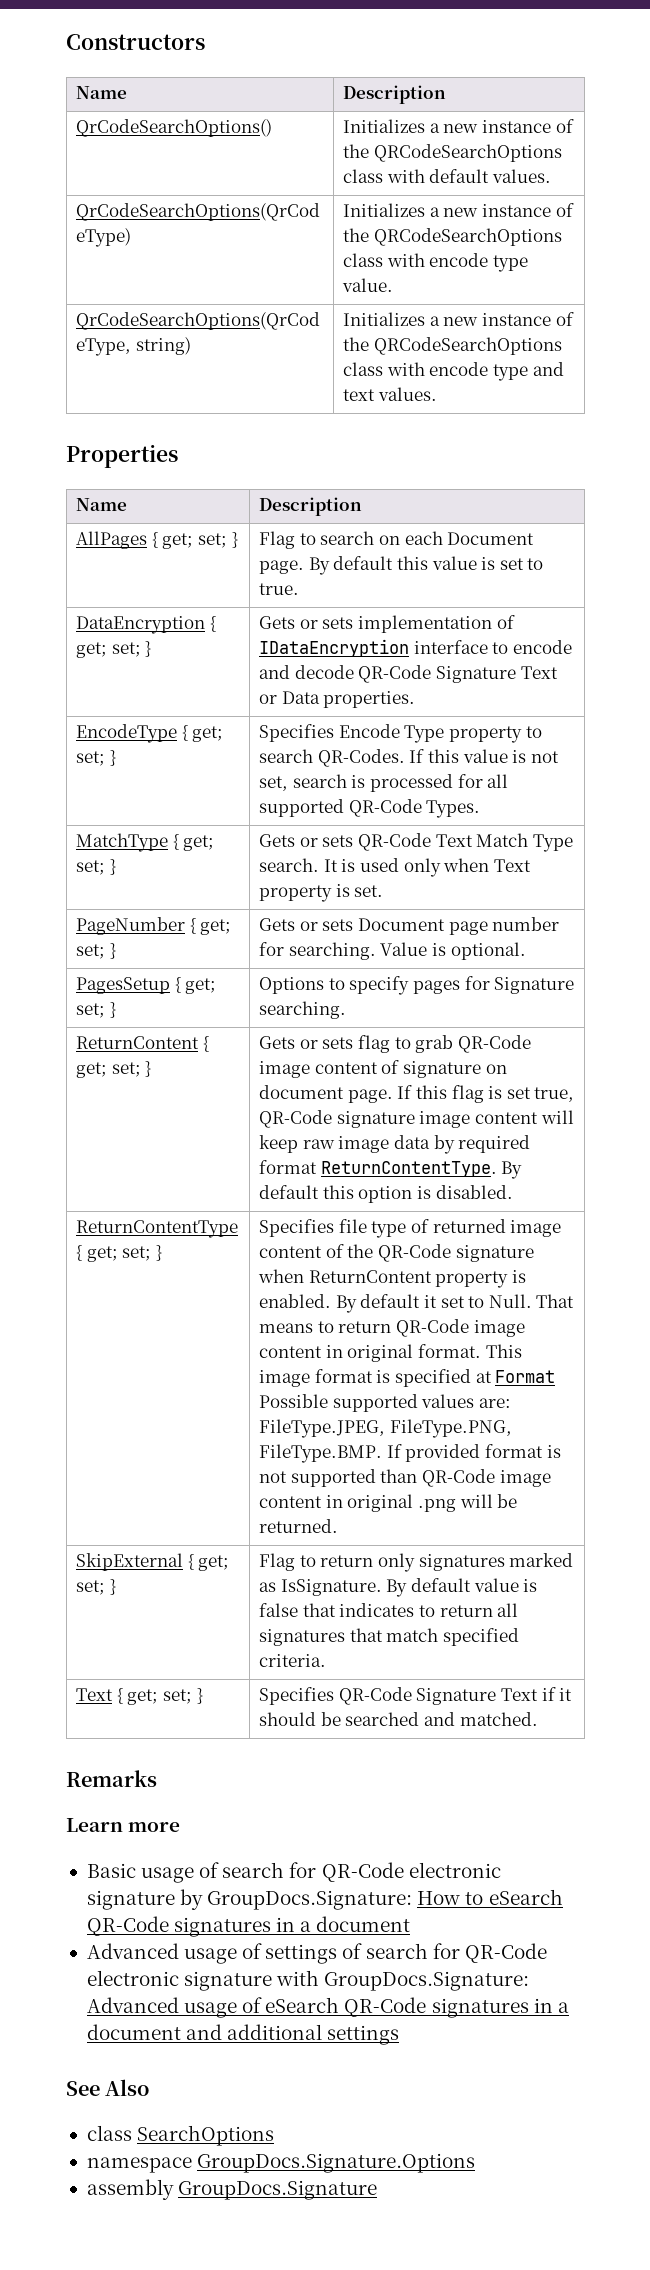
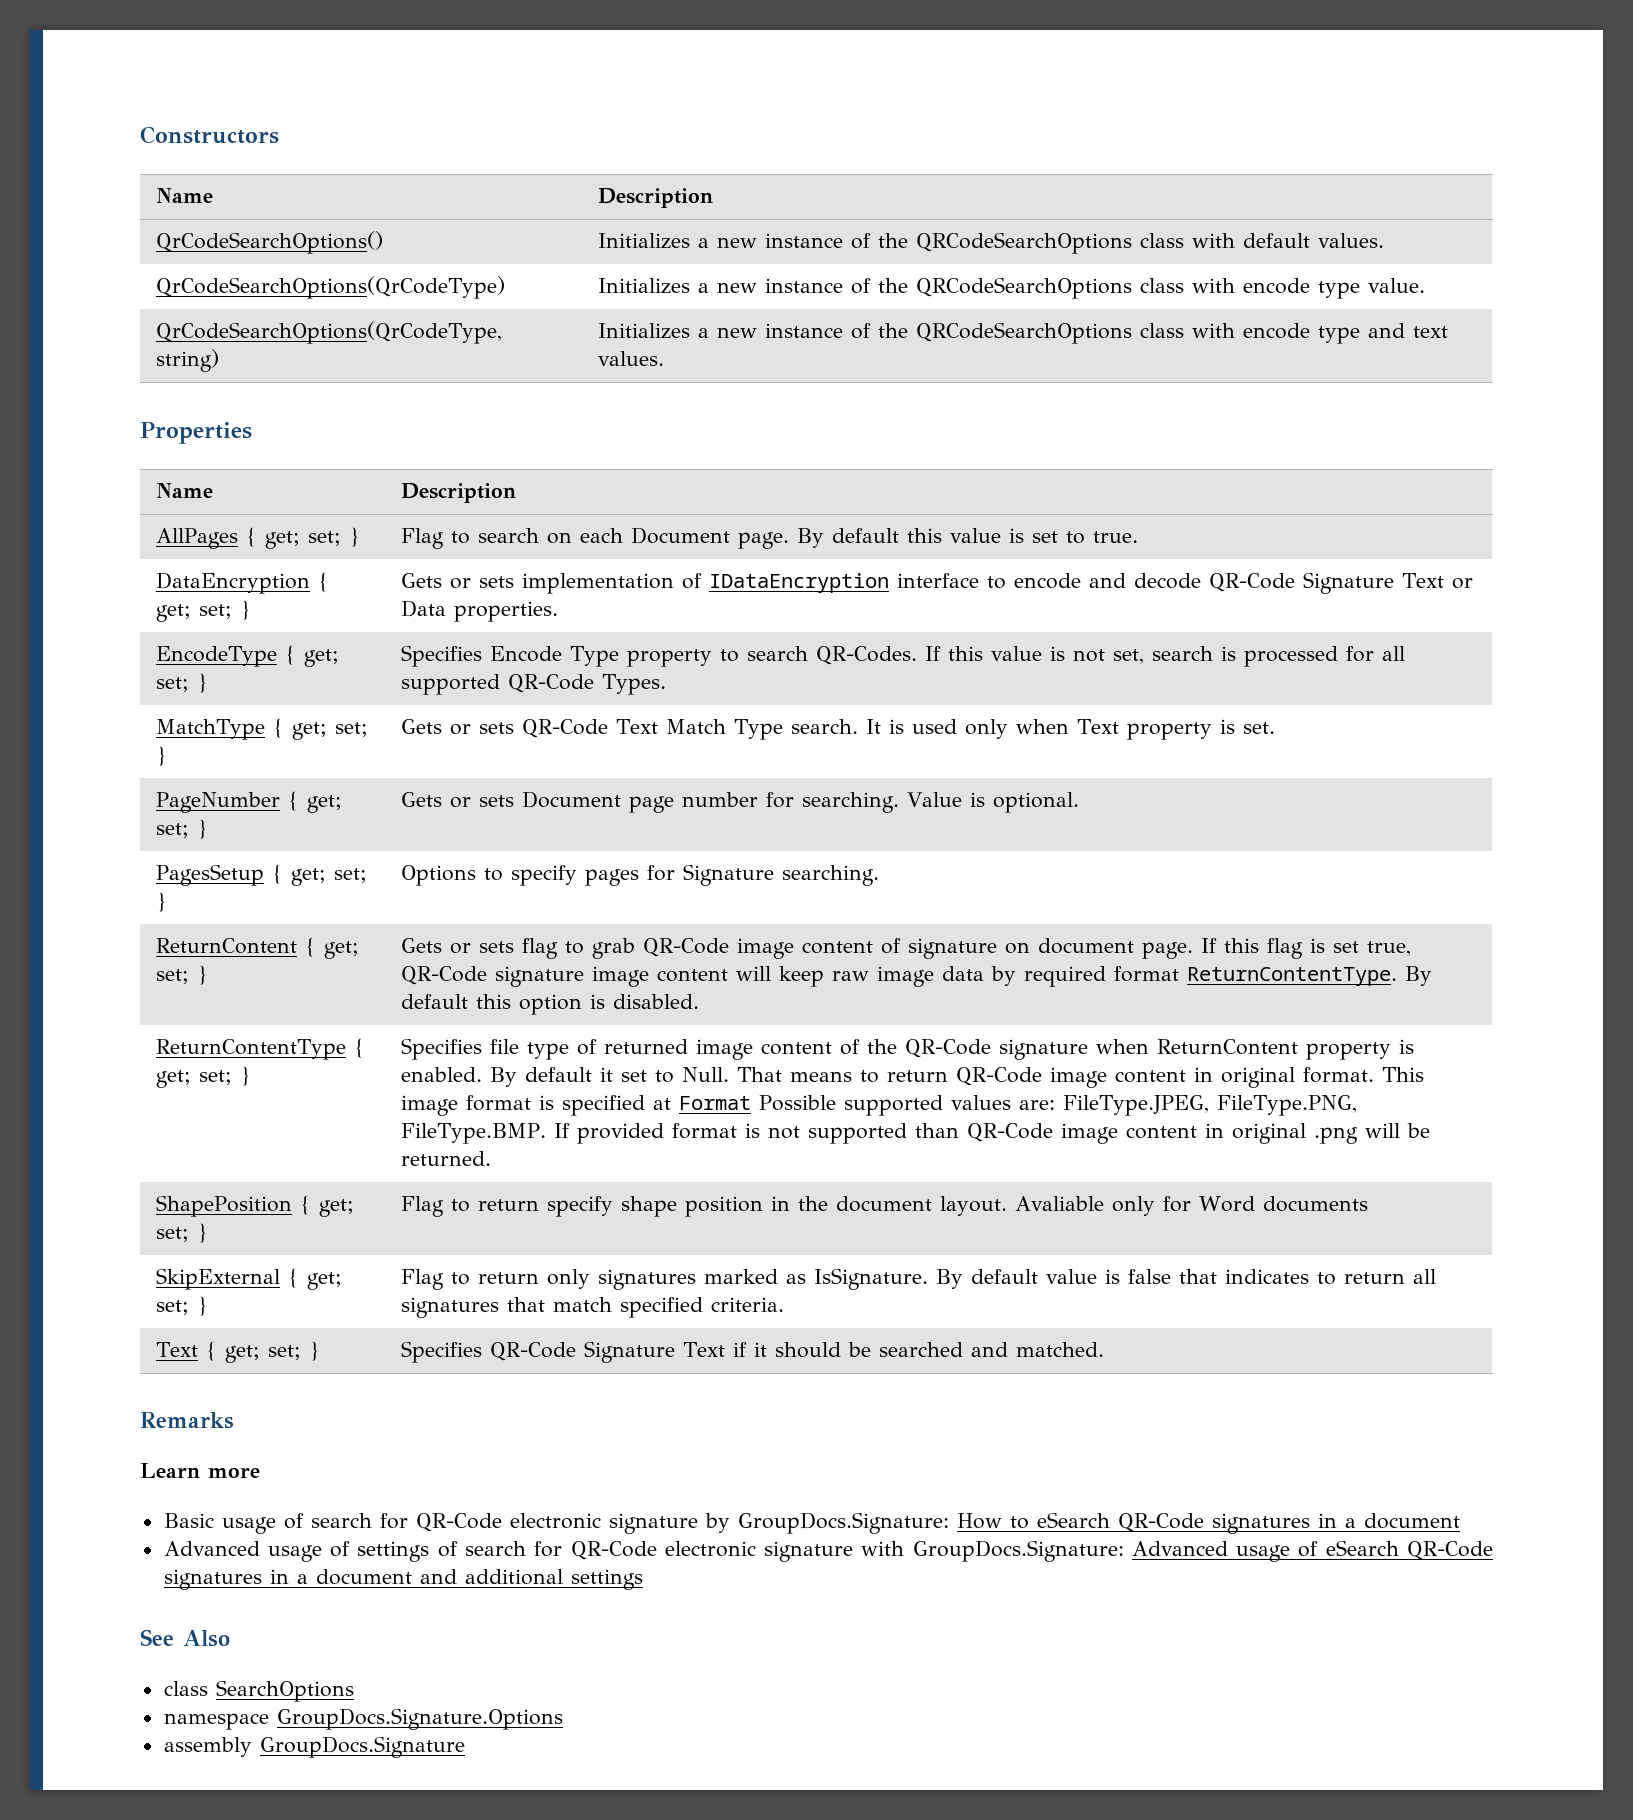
+ ShapePosition { get; set; } | Flag to return specify shape position in the document layout. Avaliable only for Word documents

